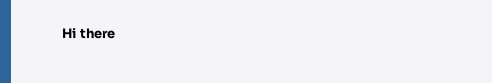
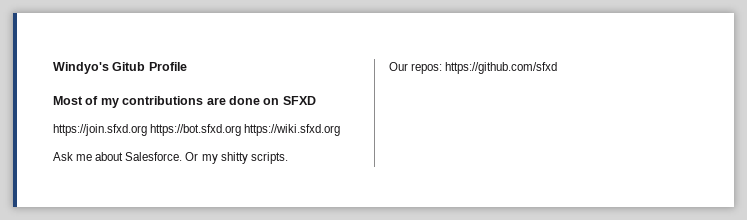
- Hi there
+ Windyo's Gitub Profile
+ Most of my contributions are done on SFXD
+ https://join.sfxd.org https://bot.sfxd.org https://wiki.sfxd.org
+ Ask me about Salesforce. Or my shitty scripts.
+ Our repos: https://github.com/sfxd

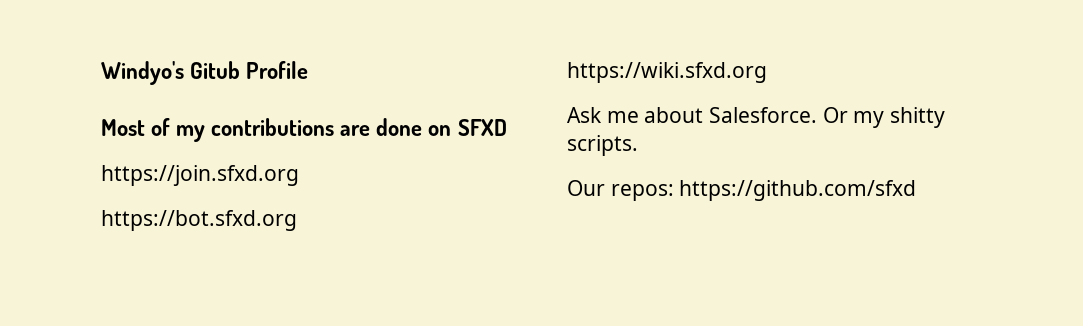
- https://join.sfxd.org https://bot.sfxd.org https://wiki.sfxd.org
+ https://join.sfxd.org
+ https://bot.sfxd.org
+ https://wiki.sfxd.org

